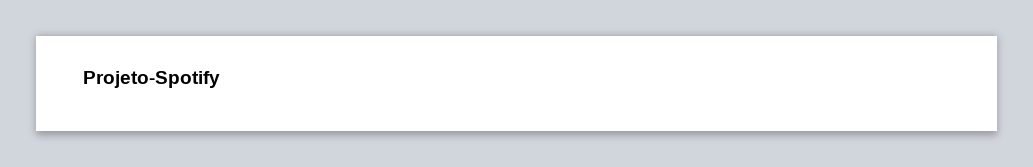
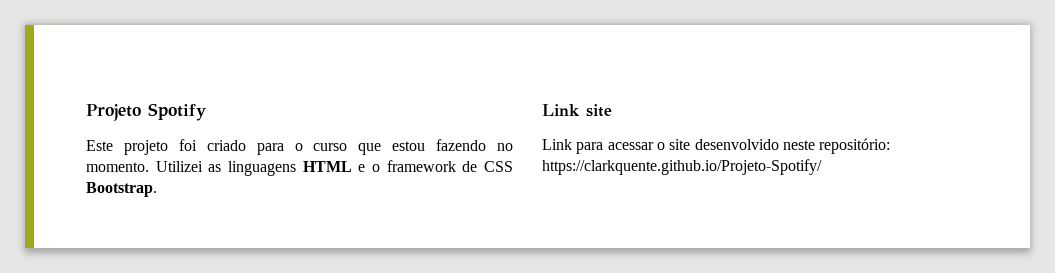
- Projeto-Spotify
+ Projeto Spotify
+ Este projeto foi criado para o curso que estou fazendo no momento. Utilizei as linguagens HTML e o framework de CSS Bootstrap.
+ Link site
+ Link para acessar o site desenvolvido neste repositório: https://clarkquente.github.io/Projeto-Spotify/

